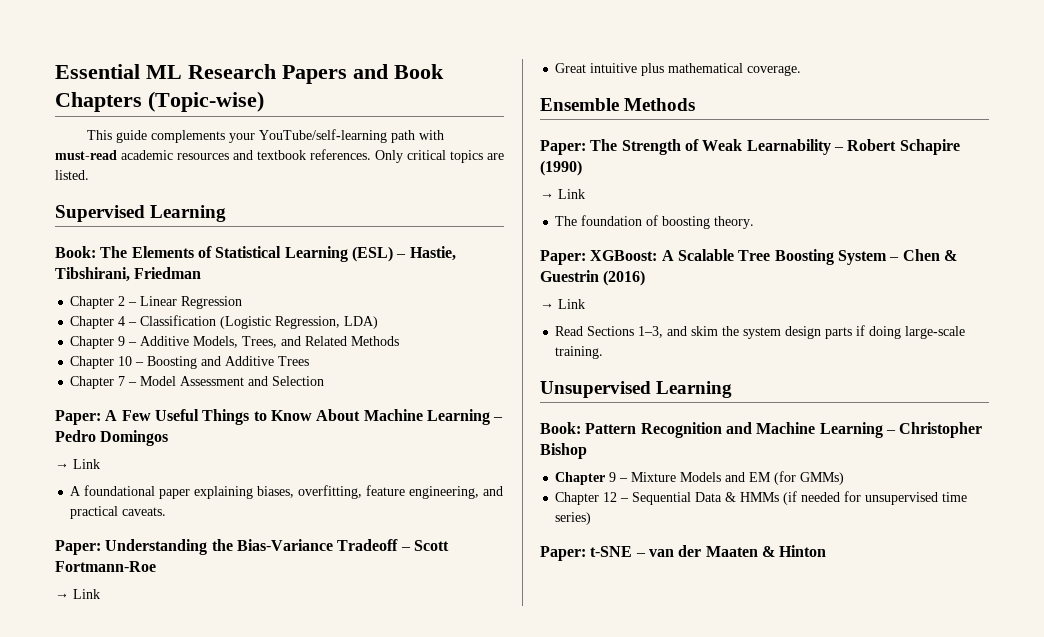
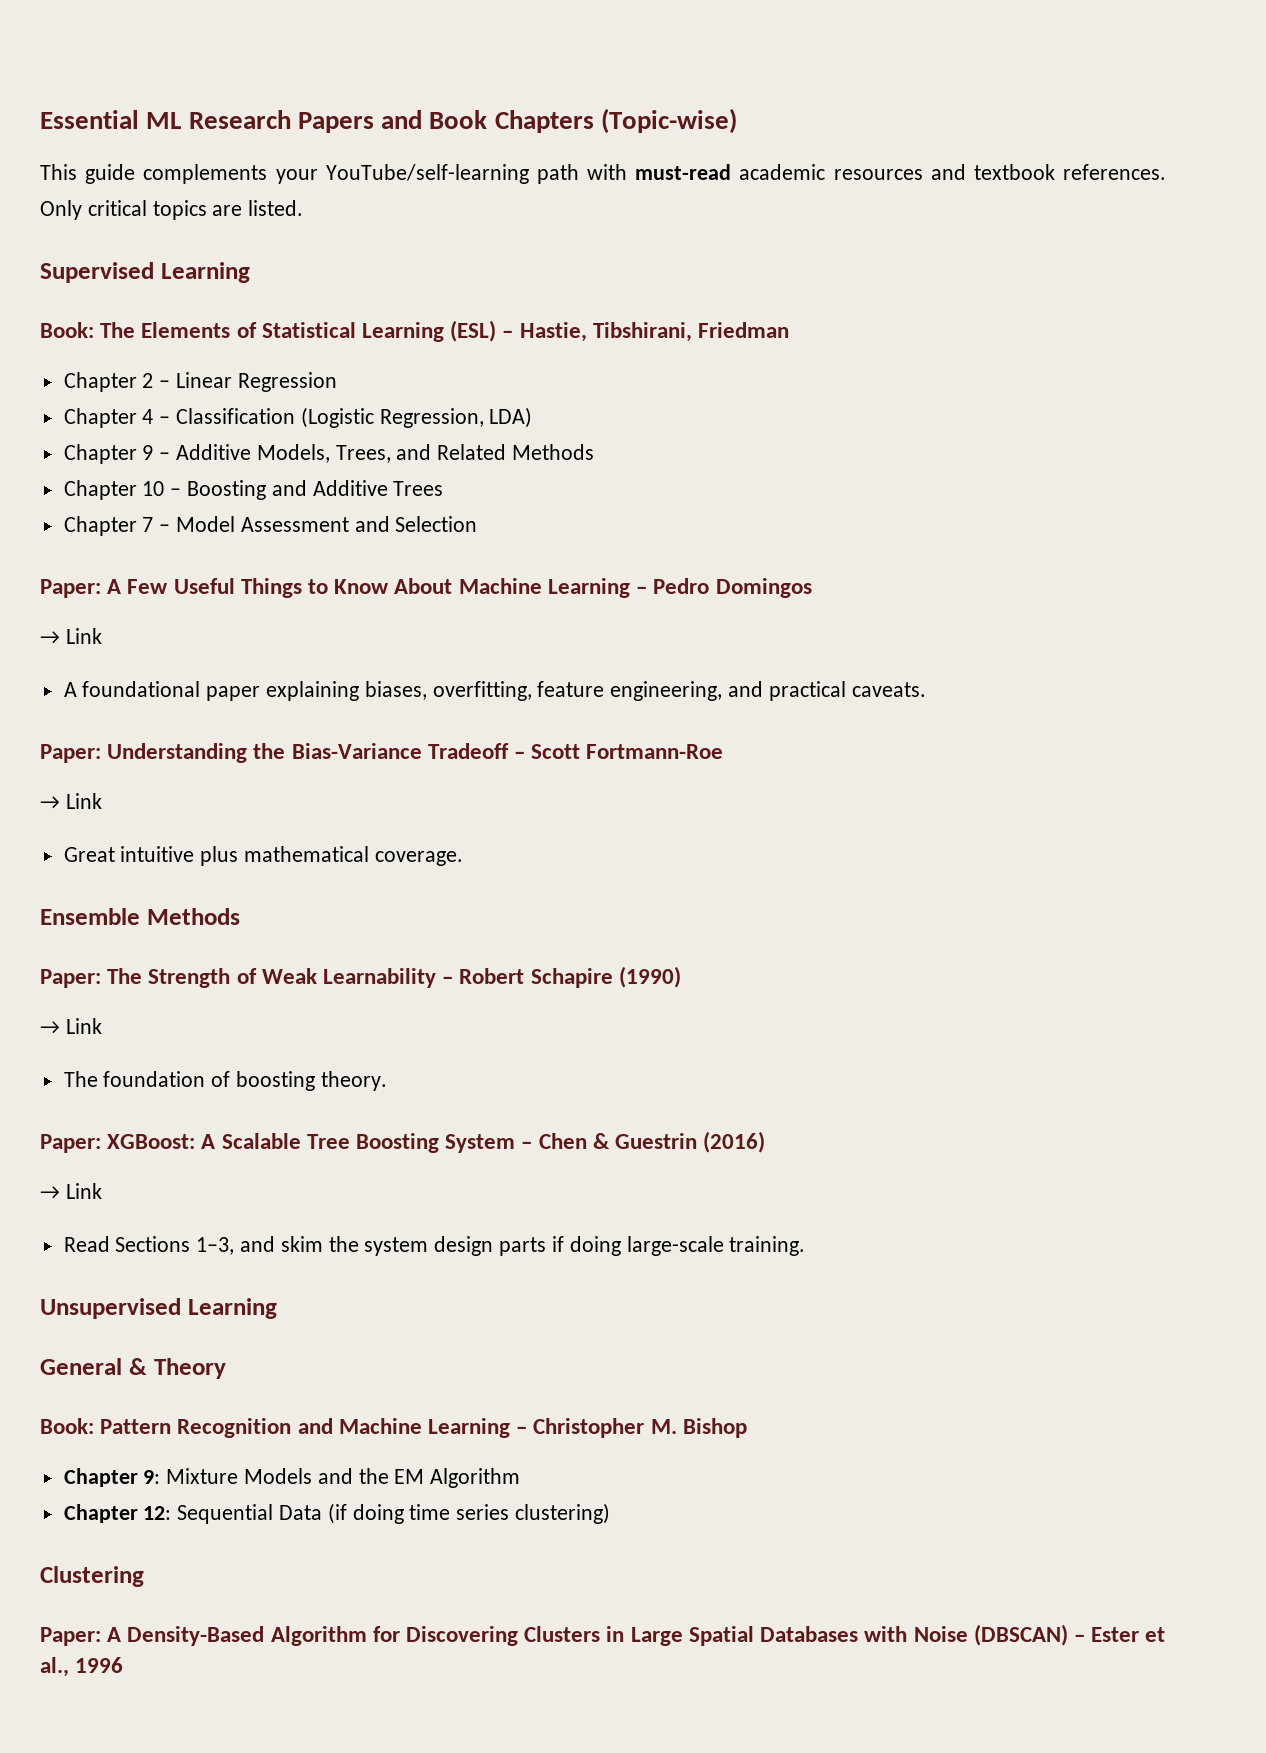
+ General & Theory
- Book: Pattern Recognition and Machine Learning – Christopher Bishop
+ Book: Pattern Recognition and Machine Learning – Christopher M. Bishop
- Chapter 9 – Mixture Models and EM (for GMMs)
- Chapter 12 – Sequential Data & HMMs (if needed for unsupervised time series)
- Paper: t-SNE – van der Maaten & Hinton
+ Chapter 9: Mixture Models and the EM Algorithm
+ Chapter 12: Sequential Data (if doing time series clustering)
+ Clustering
+ Paper: A Density-Based Algorithm for Discovering Clusters in Large Spatial Databases with Noise (DBSCAN) – Ester et al., 1996

